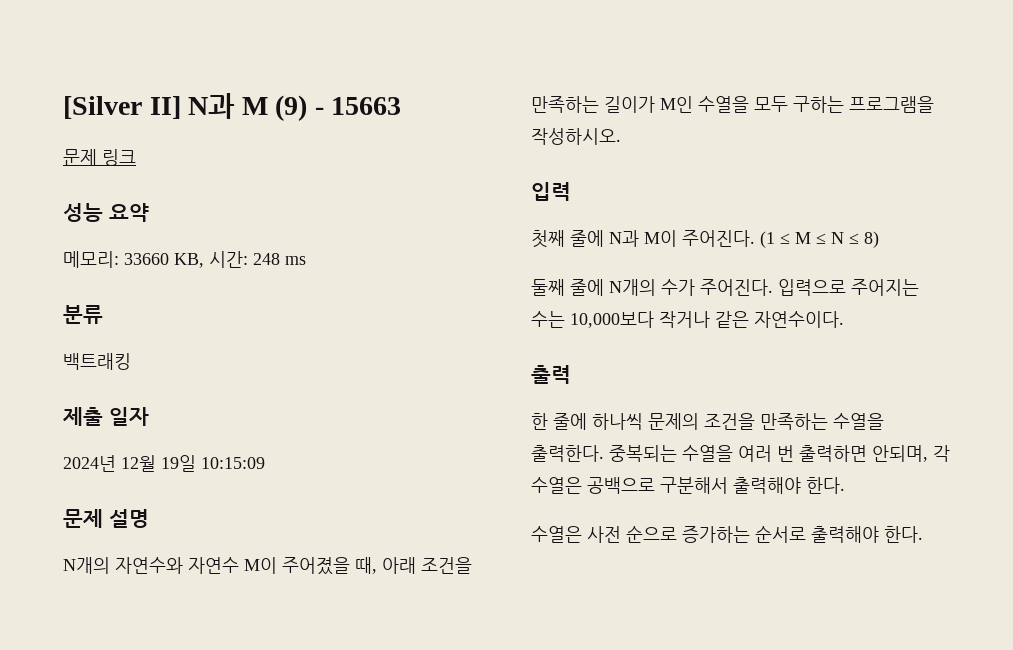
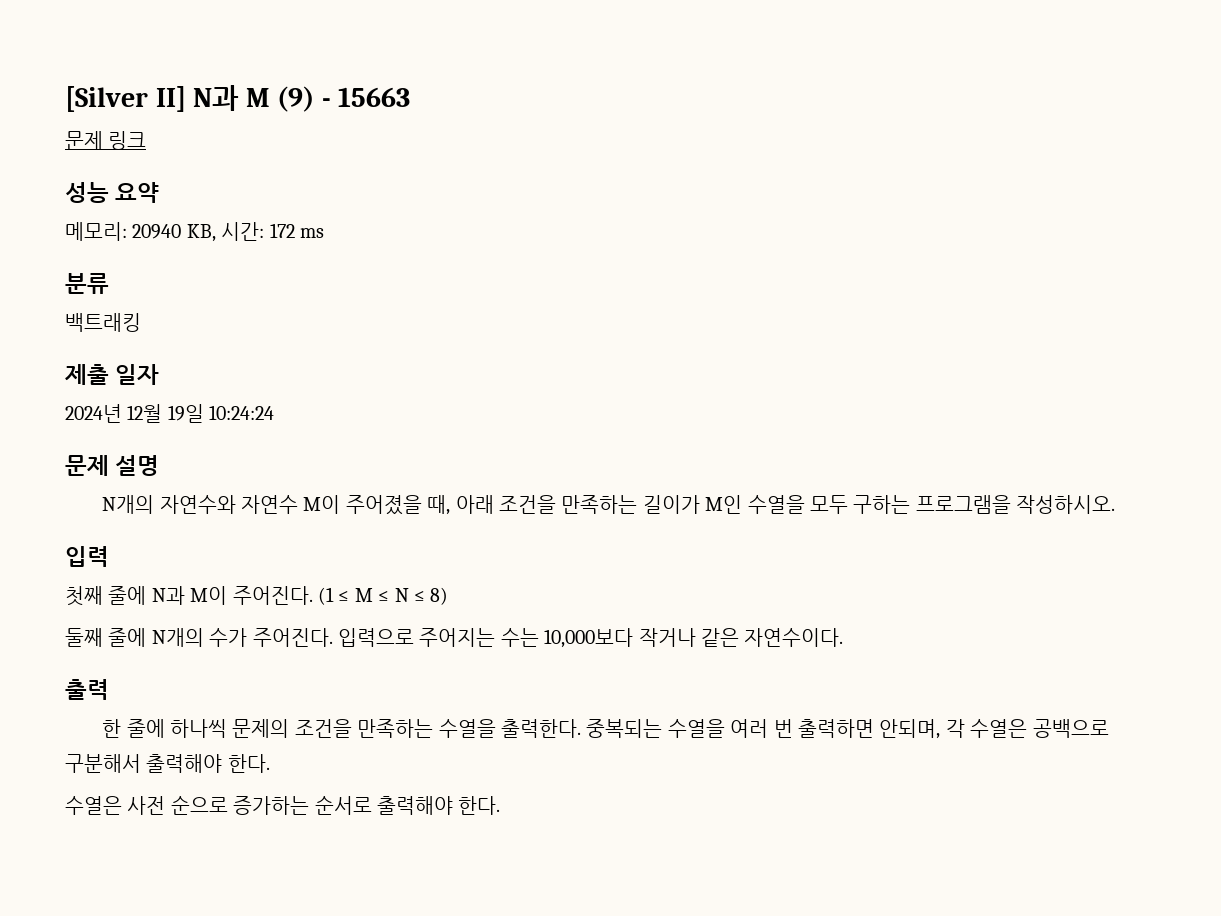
- 메모리: 33660 KB, 시간: 248 ms
+ 메모리: 20940 KB, 시간: 172 ms
- 2024년 12월 19일 10:15:09
+ 2024년 12월 19일 10:24:24

